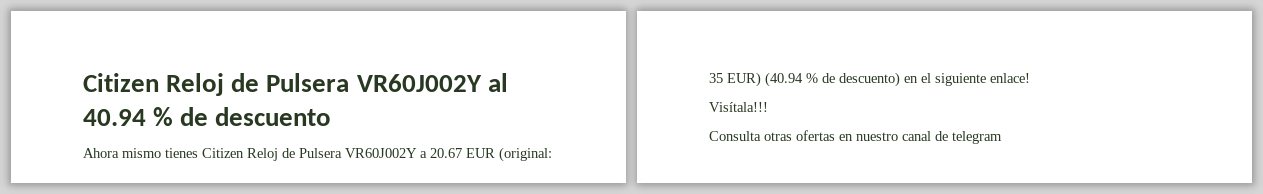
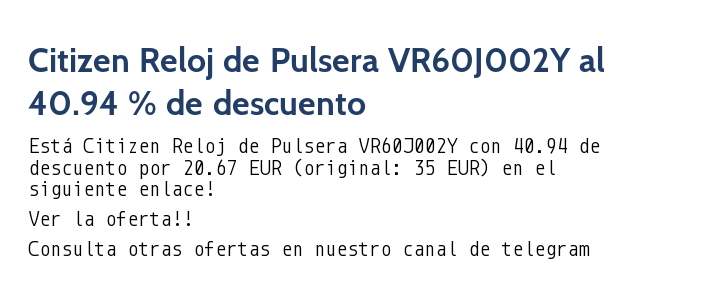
- Ahora mismo tienes Citizen Reloj de Pulsera VR60J002Y a 20.67 EUR (original: 35 EUR) (40.94 % de descuento) en el siguiente enlace!
+ Está Citizen Reloj de Pulsera VR60J002Y con 40.94 de descuento por 20.67 EUR (original: 35 EUR) en el siguiente enlace!
- Visítala!!!
+ Ver la oferta!!

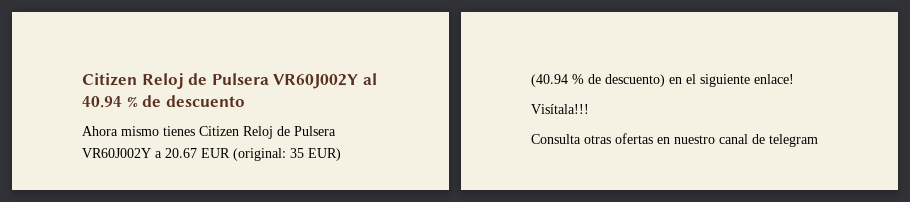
- Está Citizen Reloj de Pulsera VR60J002Y con 40.94 de descuento por 20.67 EUR (original: 35 EUR) en el siguiente enlace!
+ Ahora mismo tienes Citizen Reloj de Pulsera VR60J002Y a 20.67 EUR (original: 35 EUR) (40.94 % de descuento) en el siguiente enlace!
- Ver la oferta!!
+ Visítala!!!

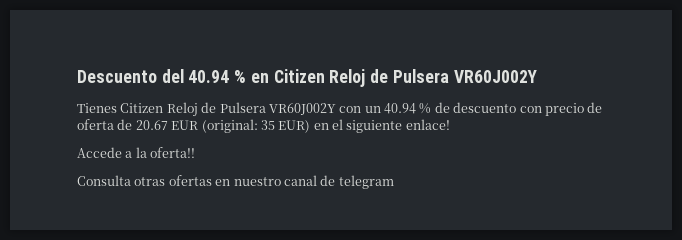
- Citizen Reloj de Pulsera VR60J002Y al 40.94 % de descuento
- Ahora mismo tienes Citizen Reloj de Pulsera VR60J002Y a 20.67 EUR (original: 35 EUR) (40.94 % de descuento) en el siguiente enlace!
+ Descuento del 40.94 % en Citizen Reloj de Pulsera VR60J002Y
+ Tienes Citizen Reloj de Pulsera VR60J002Y con un 40.94 % de descuento con precio de oferta de 20.67 EUR (original: 35 EUR) en el siguiente enlace!
- Visítala!!!
+ Accede a la oferta!!

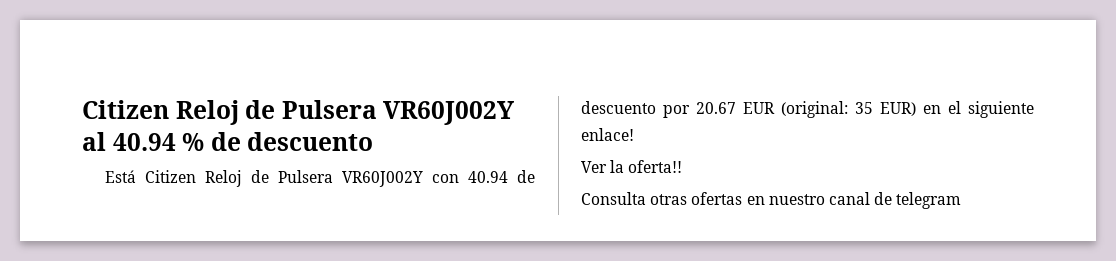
- Descuento del 40.94 % en Citizen Reloj de Pulsera VR60J002Y
- Tienes Citizen Reloj de Pulsera VR60J002Y con un 40.94 % de descuento con precio de oferta de 20.67 EUR (original: 35 EUR) en el siguiente enlace!
+ Citizen Reloj de Pulsera VR60J002Y al 40.94 % de descuento
+ Está Citizen Reloj de Pulsera VR60J002Y con 40.94 de descuento por 20.67 EUR (original: 35 EUR) en el siguiente enlace!
- Accede a la oferta!!
+ Ver la oferta!!

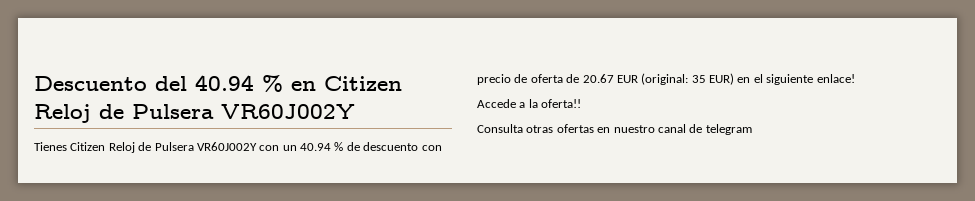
- Citizen Reloj de Pulsera VR60J002Y al 40.94 % de descuento
- Está Citizen Reloj de Pulsera VR60J002Y con 40.94 de descuento por 20.67 EUR (original: 35 EUR) en el siguiente enlace!
+ Descuento del 40.94 % en Citizen Reloj de Pulsera VR60J002Y
+ Tienes Citizen Reloj de Pulsera VR60J002Y con un 40.94 % de descuento con precio de oferta de 20.67 EUR (original: 35 EUR) en el siguiente enlace!
- Ver la oferta!!
+ Accede a la oferta!!

